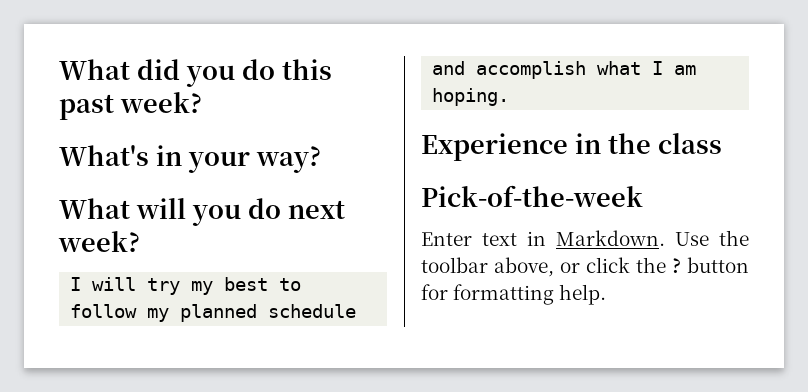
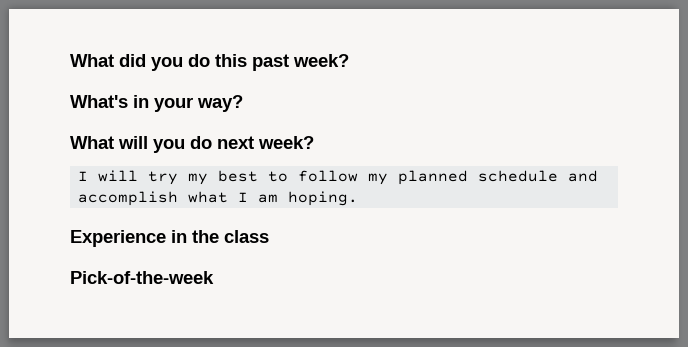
- Enter text in Markdown. Use the toolbar above, or click the ? button for formatting help.

